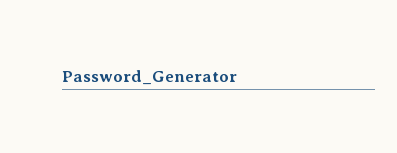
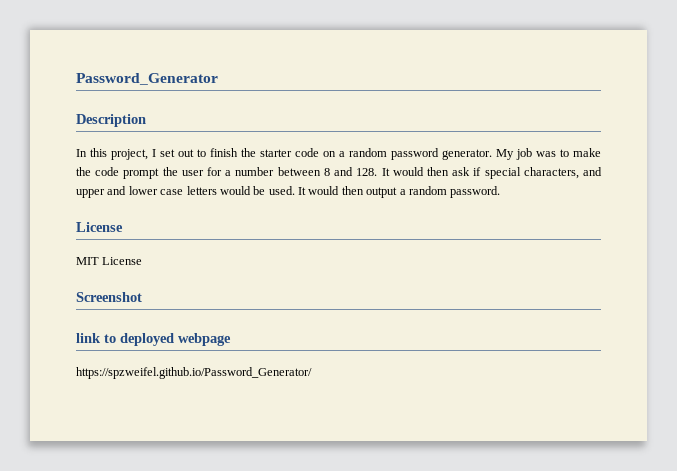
+ Description
+ In this project, I set out to finish the starter code on a random password generator. My job was to make the code prompt the user for a number between 8 and 128. It would then ask if special characters, and upper and lower case letters would be used. It would then output a random password.
+ License
+ MIT License
+ Screenshot
+ link to deployed webpage
+ https://spzweifel.github.io/Password_Generator/

